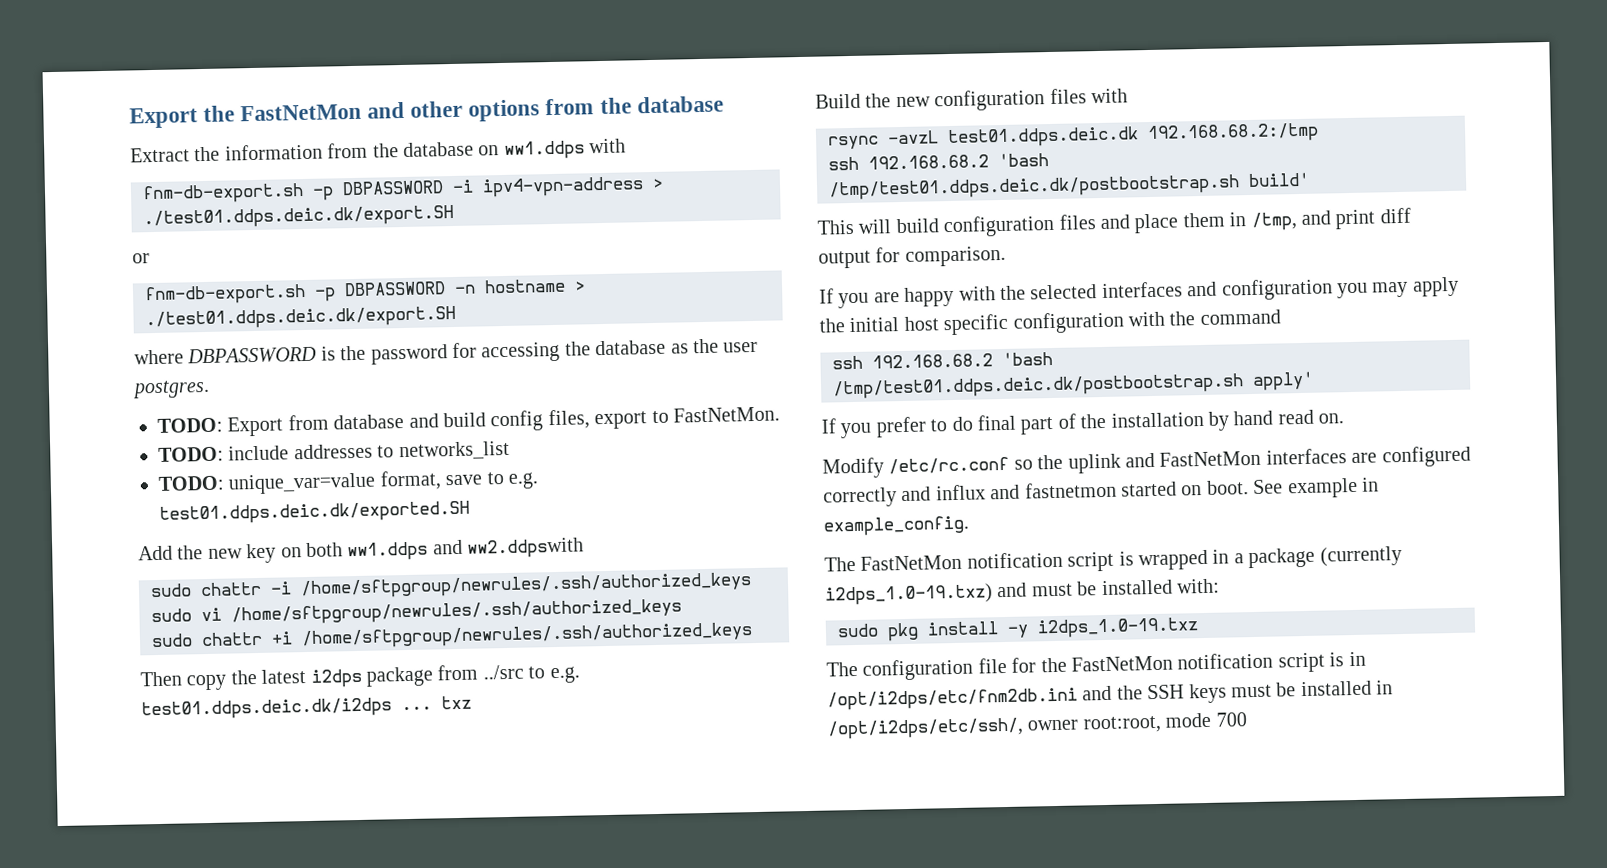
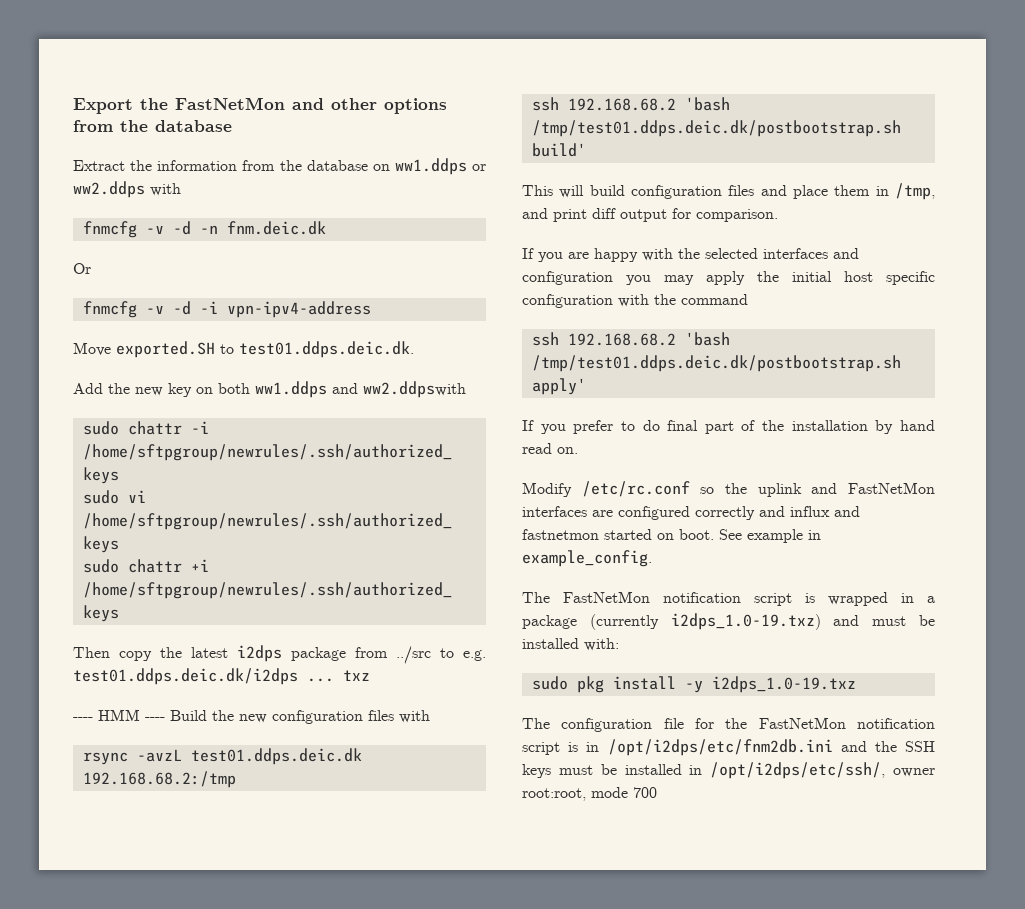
- Extract the information from the database on ww1.ddps with
- fnm-db-export.sh -p DBPASSWORD -i ipv4-vpn-address > ./test01.ddps.deic.dk/export.SH
- or
- fnm-db-export.sh -p DBPASSWORD -n hostname > ./test01.ddps.deic.dk/export.SH
- where DBPASSWORD is the password for accessing the database as the user postgres.
- TODO: Export from database and build config files, export to FastNetMon.
- TODO: include addresses to networks_list
- TODO: unique_var=value format, save to e.g. test01.ddps.deic.dk/exported.SH
+ Extract the information from the database on ww1.ddps or ww2.ddps with
+ fnmcfg -v -d -n fnm.deic.dk
+ Or
+ fnmcfg -v -d -i vpn-ipv4-address
+ Move exported.SH to test01.ddps.deic.dk.
- Build the new configuration files with
+ ---- HMM ---- Build the new configuration files with

